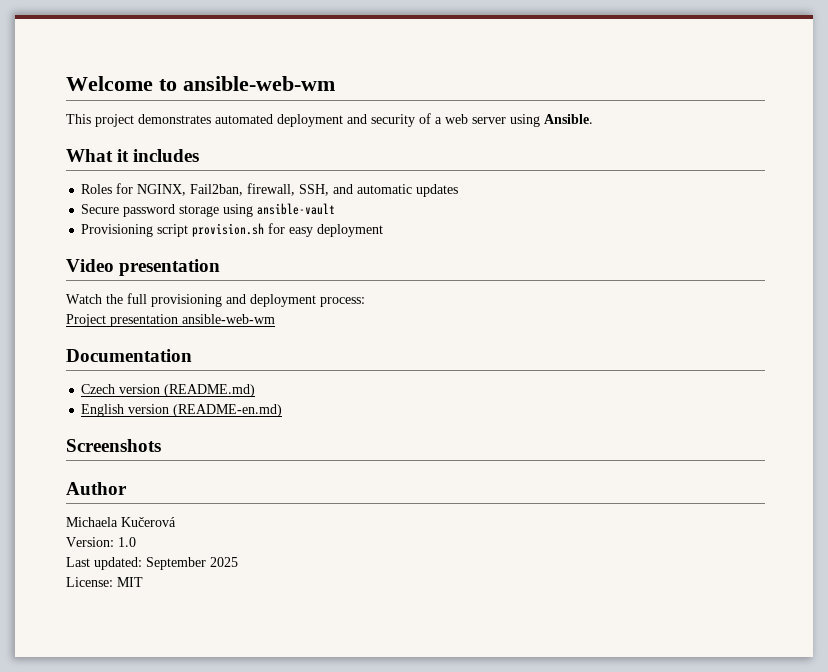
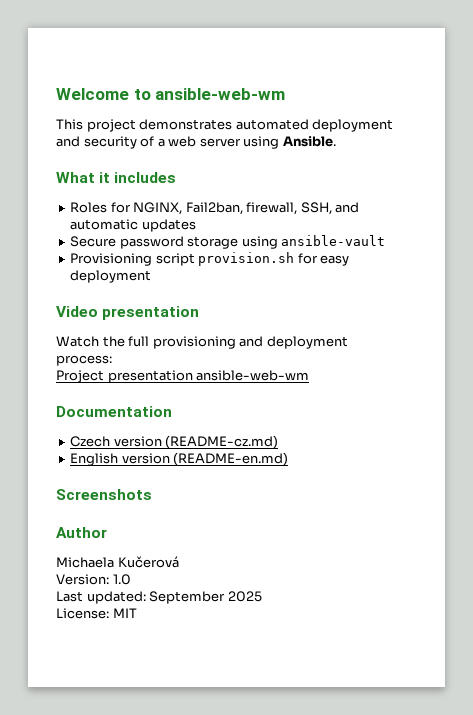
- Czech version (README.md)
+ Czech version (README-cz.md)

